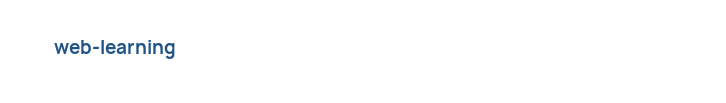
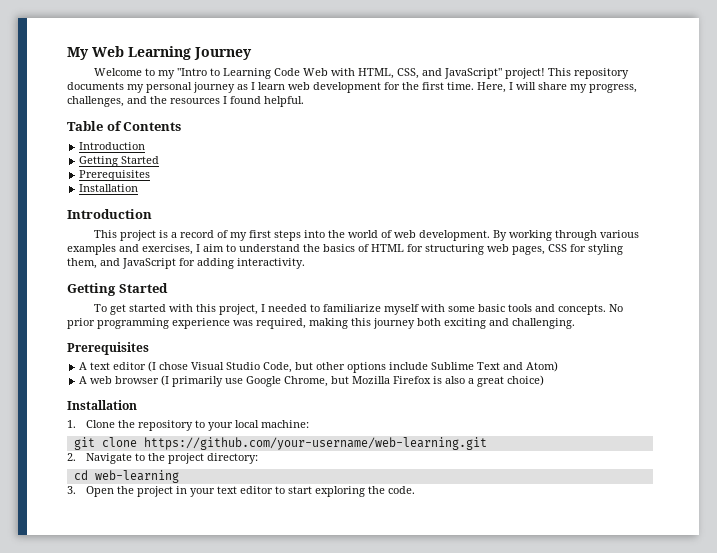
- web-learning
+ My Web Learning Journey
+ Welcome to my "Intro to Learning Code Web with HTML, CSS, and JavaScript" project! This repository documents my personal journey as I learn web development for the first time. Here, I will share my progress, challenges, and the resources I found helpful.
+ Table of Contents
+ Introduction
+ Getting Started
+ Prerequisites
+ Installation
+ Introduction
+ This project is a record of my first steps into the world of web development. By working through various examples and exercises, I aim to understand the basics of HTML for structuring web pages, CSS for styling them, and JavaScript for adding interactivity.
+ Getting Started
+ To get started with this project, I needed to familiarize myself with some basic tools and concepts. No prior programming experience was required, making this journey both exciting and challenging.
+ Prerequisites
+ A text editor (I chose Visual Studio Code, but other options include Sublime Text and Atom)
+ A web browser (I primarily use Google Chrome, but Mozilla Firefox is also a great choice)
+ Installation
+ 1. Clone the repository to your local machine:
+ git clone https://github.com/your-username/web-learning.git
+ 2. Navigate to the project directory:
+ cd web-learning
+ 3. Open the project in your text editor to start exploring the code.

